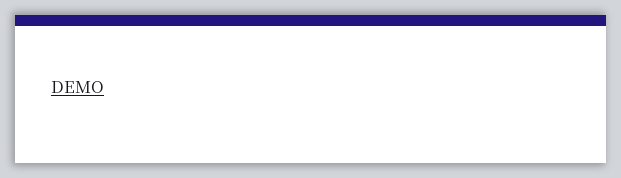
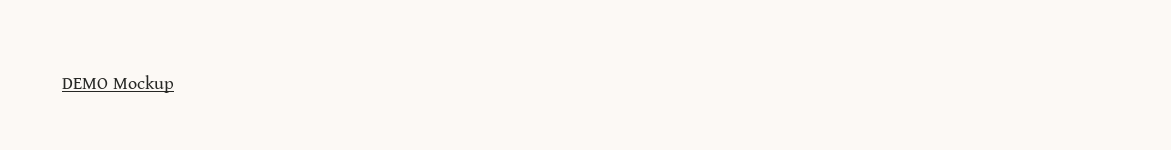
- DEMO
+ DEMO Mockup

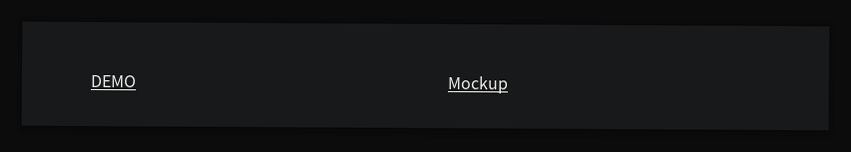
- DEMO Mockup
+ DEMO
+ Mockup

